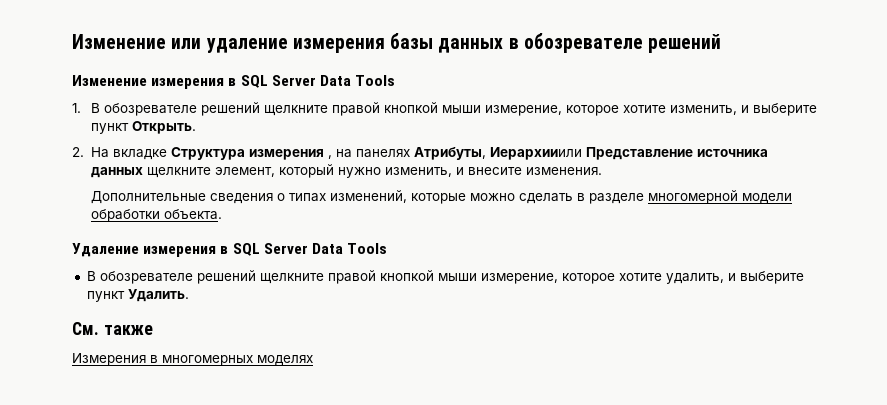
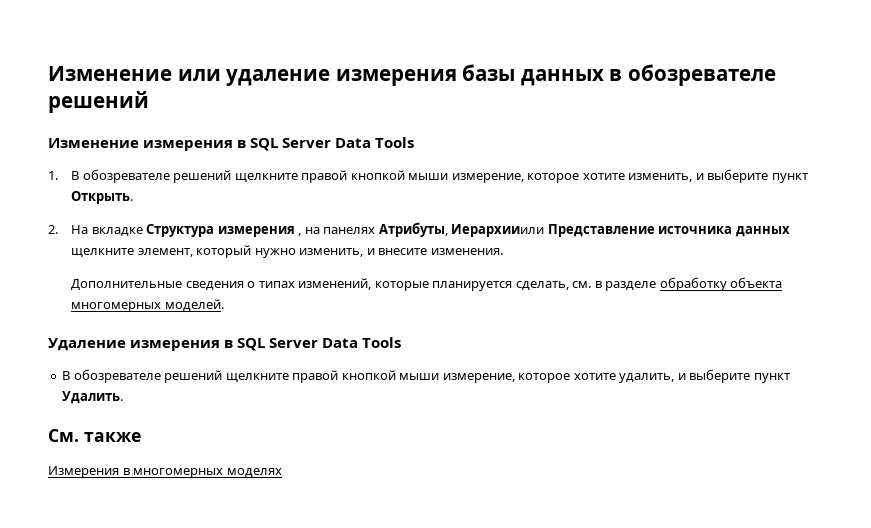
- Дополнительные сведения о типах изменений, которые можно сделать в разделе многомерной модели обработки объекта.
+ Дополнительные сведения о типах изменений, которые планируется сделать, см. в разделе обработку объекта многомерных моделей.

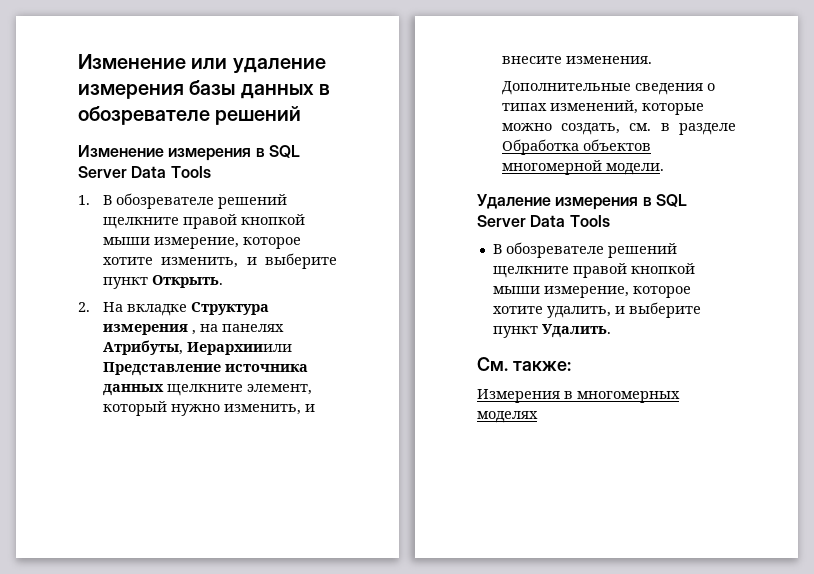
- Дополнительные сведения о типах изменений, которые планируется сделать, см. в разделе обработку объекта многомерных моделей.
+ Дополнительные сведения о типах изменений, которые можно создать, см. в разделе Обработка объектов многомерной модели.
- См. также
+ См. также:

